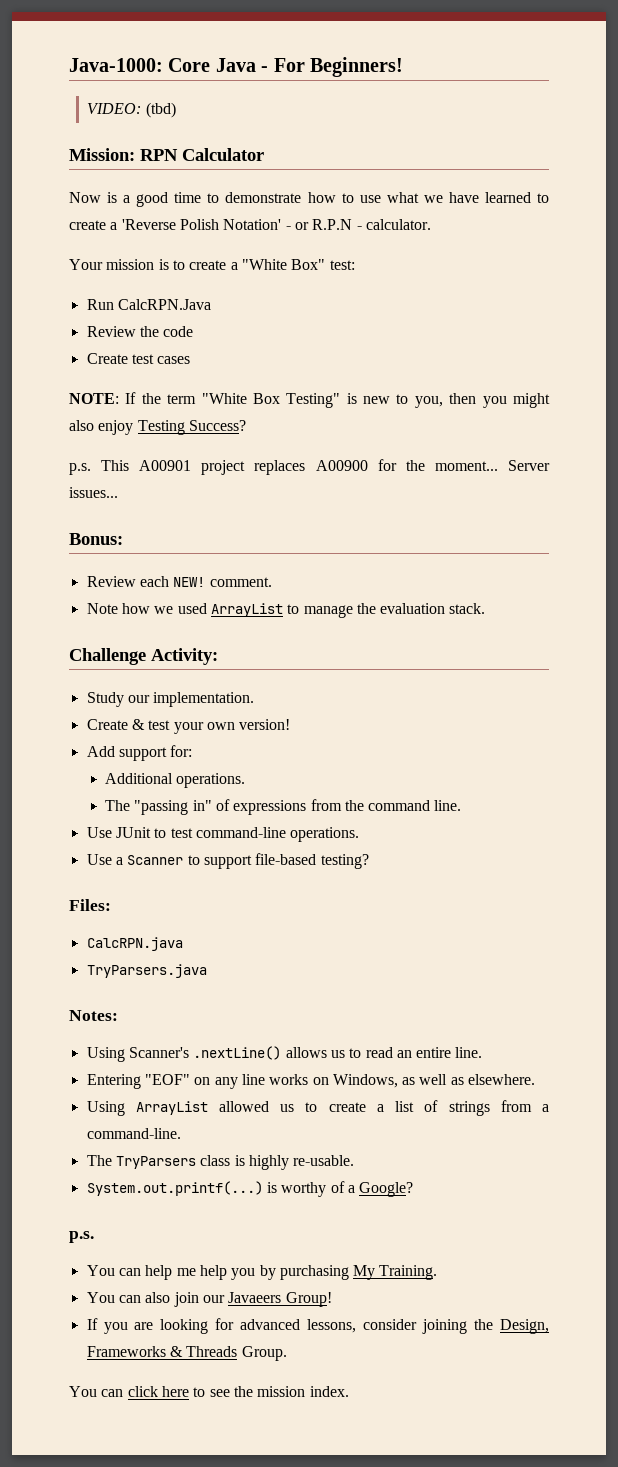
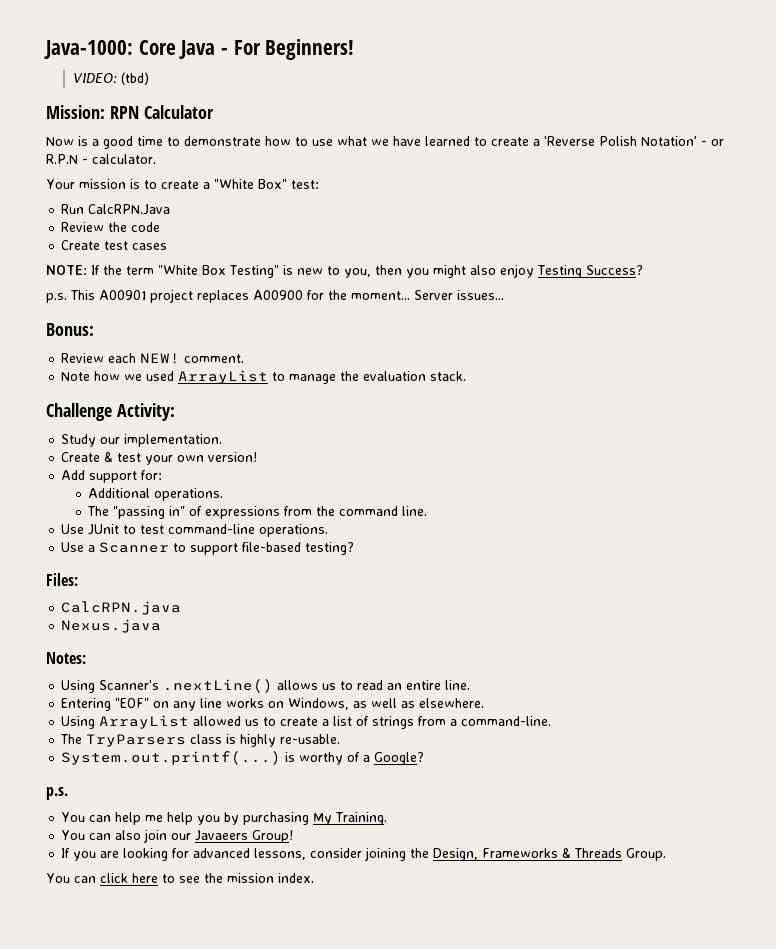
- TryParsers.java
+ Nexus.java

